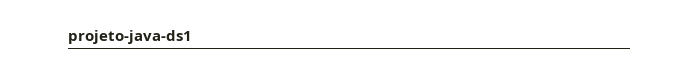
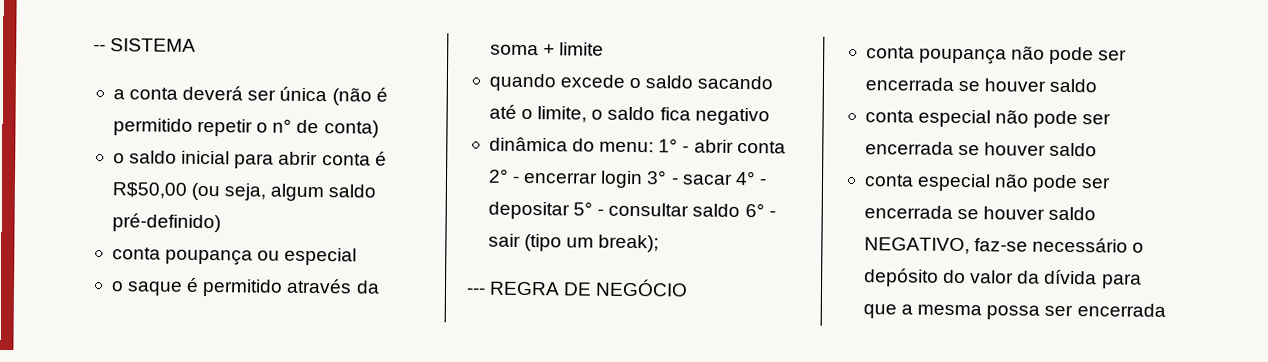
- projeto-java-ds1
+ -- SISTEMA
+ a conta deverá ser única (não é permitido repetir o n° de conta)
+ o saldo inicial para abrir conta é R$50,00 (ou seja, algum saldo pré-definido)
+ conta poupança ou especial
+ o saque é permitido através da soma + limite
+ quando excede o saldo sacando até o limite, o saldo fica negativo
+ dinâmica do menu: 1° - abrir conta 2° - encerrar login 3° - sacar 4° - depositar 5° - consultar saldo 6° - sair (tipo um break);
+ --- REGRA DE NEGÓCIO
+ conta poupança não pode ser encerrada se houver saldo
+ conta especial não pode ser encerrada se houver saldo
+ conta especial não pode ser encerrada se houver saldo NEGATIVO, faz-se necessário o depósito do valor da dívida para que a mesma possa ser encerrada

